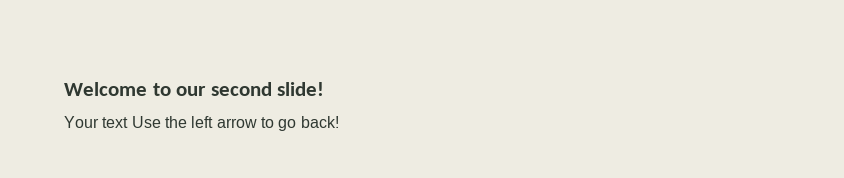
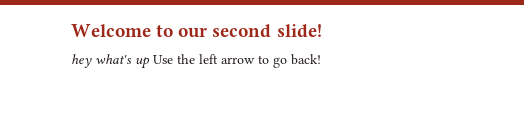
- Your text Use the left arrow to go back!
+ hey what's up Use the left arrow to go back!

